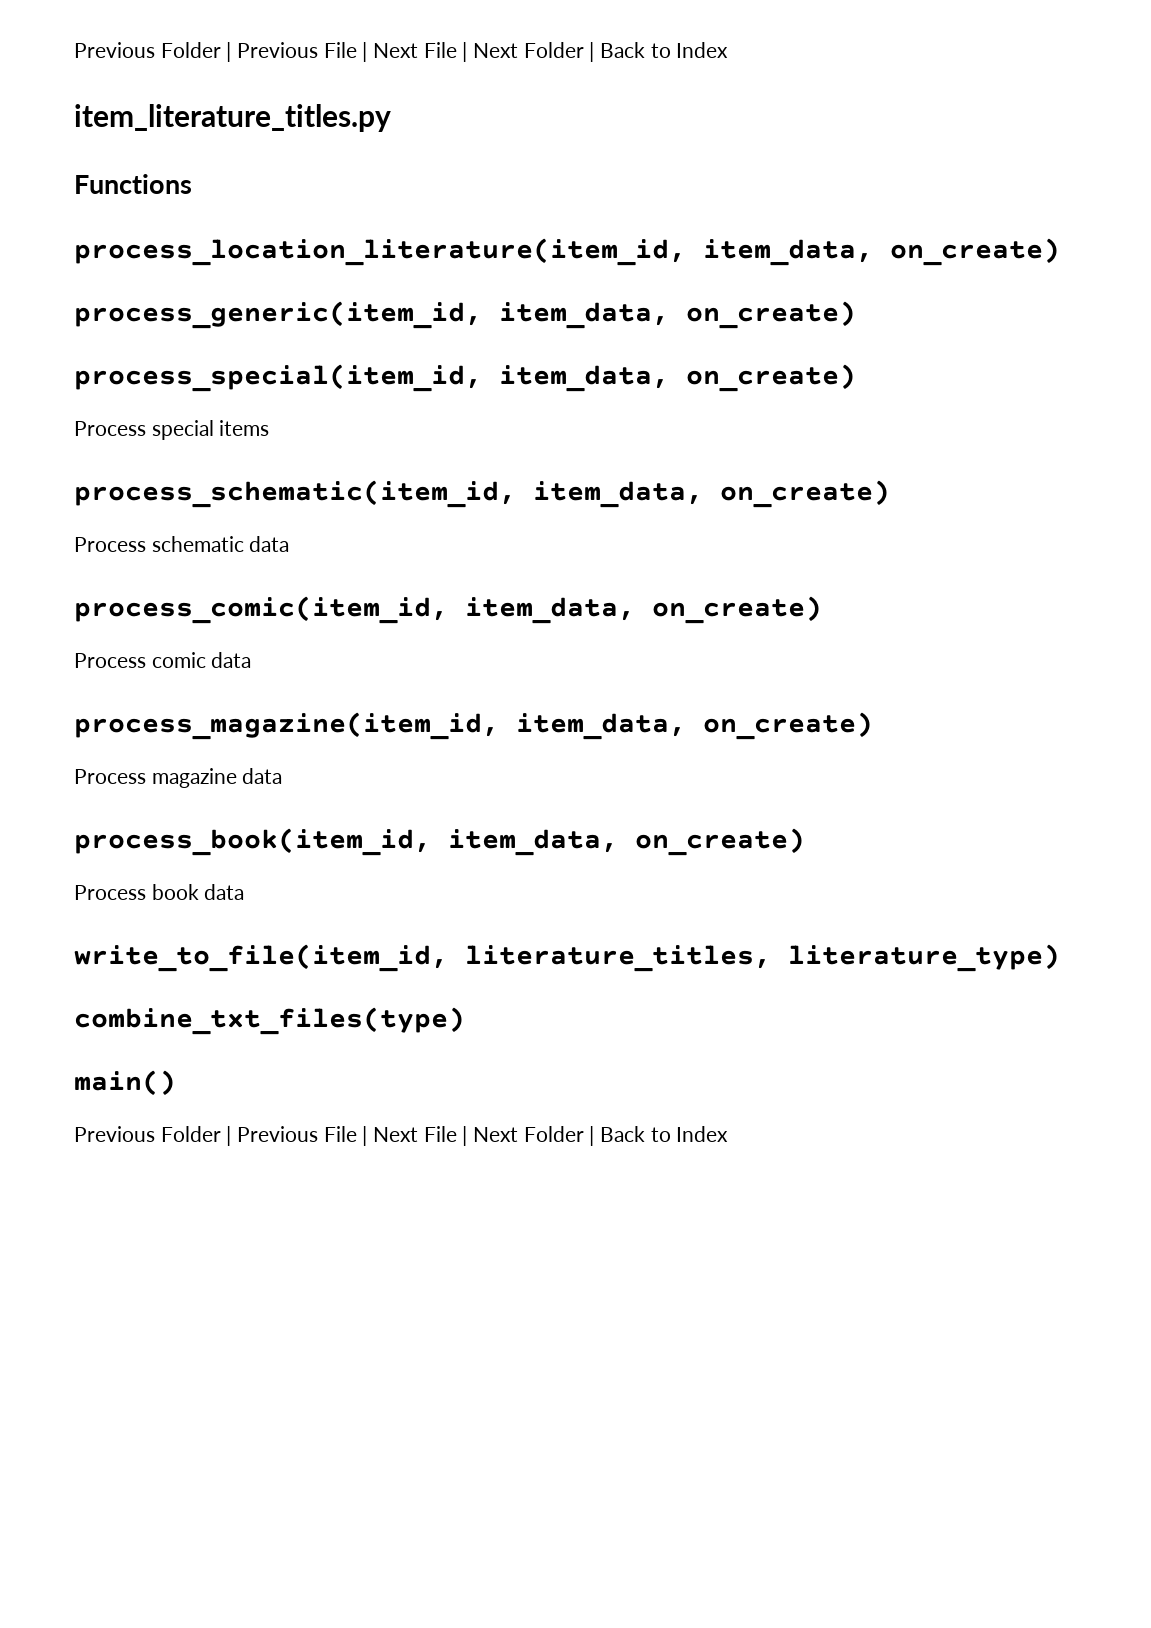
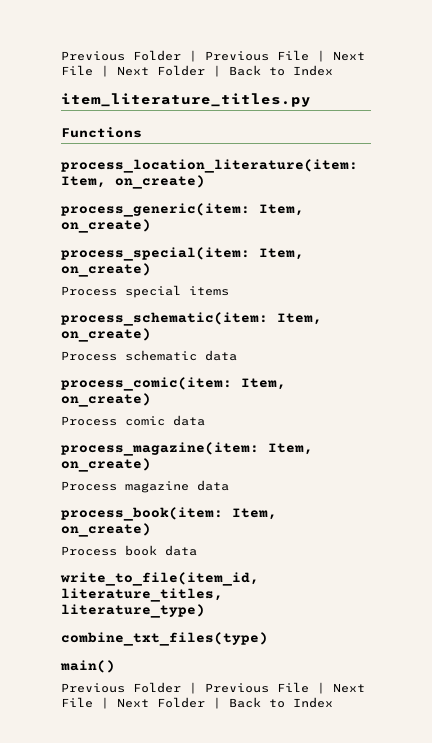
- process_location_literature(item_id, item_data, on_create)
- process_generic(item_id, item_data, on_create)
- process_special(item_id, item_data, on_create)
+ process_location_literature(item: Item, on_create)
+ process_generic(item: Item, on_create)
+ process_special(item: Item, on_create)
- process_schematic(item_id, item_data, on_create)
+ process_schematic(item: Item, on_create)
- process_comic(item_id, item_data, on_create)
+ process_comic(item: Item, on_create)
- process_magazine(item_id, item_data, on_create)
+ process_magazine(item: Item, on_create)
- process_book(item_id, item_data, on_create)
+ process_book(item: Item, on_create)

